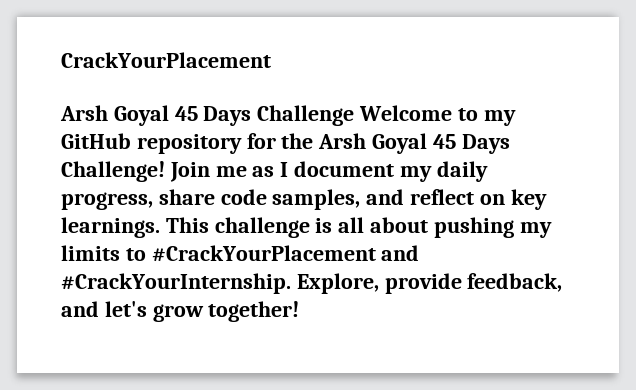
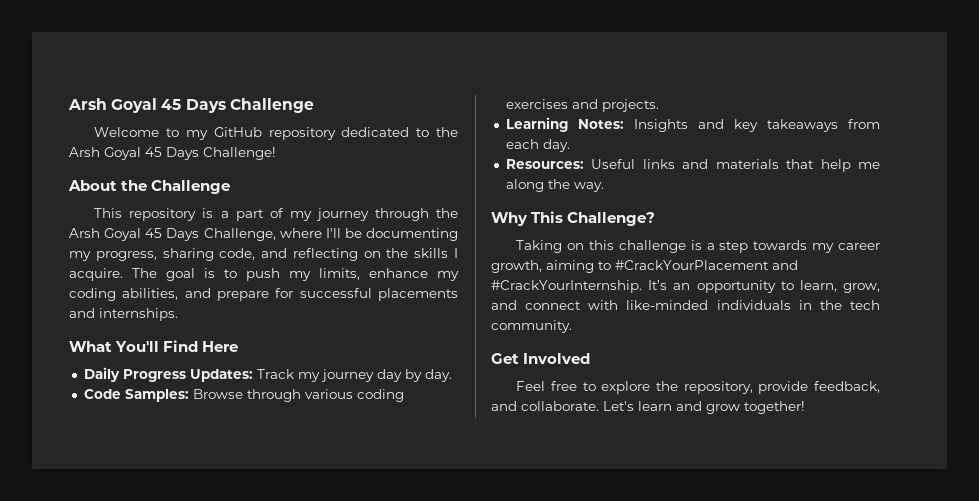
- CrackYourPlacement
- Arsh Goyal 45 Days Challenge Welcome to my GitHub repository for the Arsh Goyal 45 Days Challenge! Join me as I document my daily progress, share code samples, and reflect on key learnings. This challenge is all about pushing my limits to #CrackYourPlacement and #CrackYourInternship. Explore, provide feedback, and let's grow together!
+ Arsh Goyal 45 Days Challenge
+ Welcome to my GitHub repository dedicated to the Arsh Goyal 45 Days Challenge!
+ About the Challenge
+ This repository is a part of my journey through the Arsh Goyal 45 Days Challenge, where I'll be documenting my progress, sharing code, and reflecting on the skills I acquire. The goal is to push my limits, enhance my coding abilities, and prepare for successful placements and internships.
+ What You'll Find Here
+ Daily Progress Updates: Track my journey day by day.
+ Code Samples: Browse through various coding exercises and projects.
+ Learning Notes: Insights and key takeaways from each day.
+ Resources: Useful links and materials that help me along the way.
+ Why This Challenge?
+ Taking on this challenge is a step towards my career growth, aiming to #CrackYourPlacement and #CrackYourInternship. It’s an opportunity to learn, grow, and connect with like-minded individuals in the tech community.
+ Get Involved
+ Feel free to explore the repository, provide feedback, and collaborate. Let's learn and grow together!

